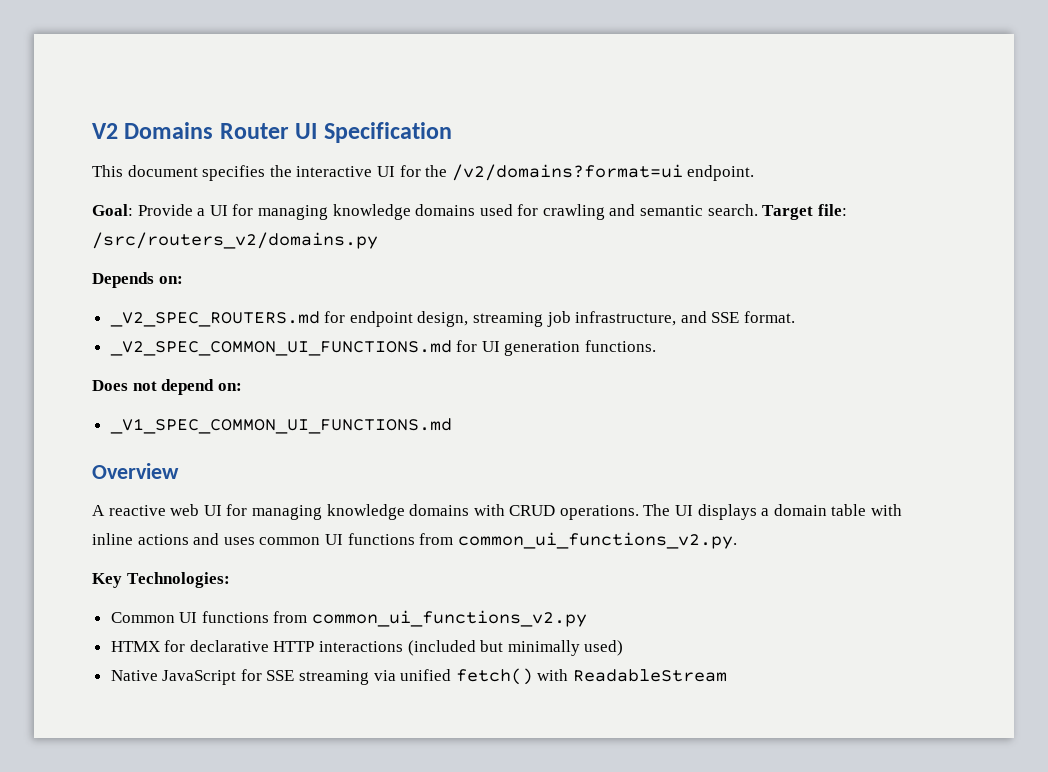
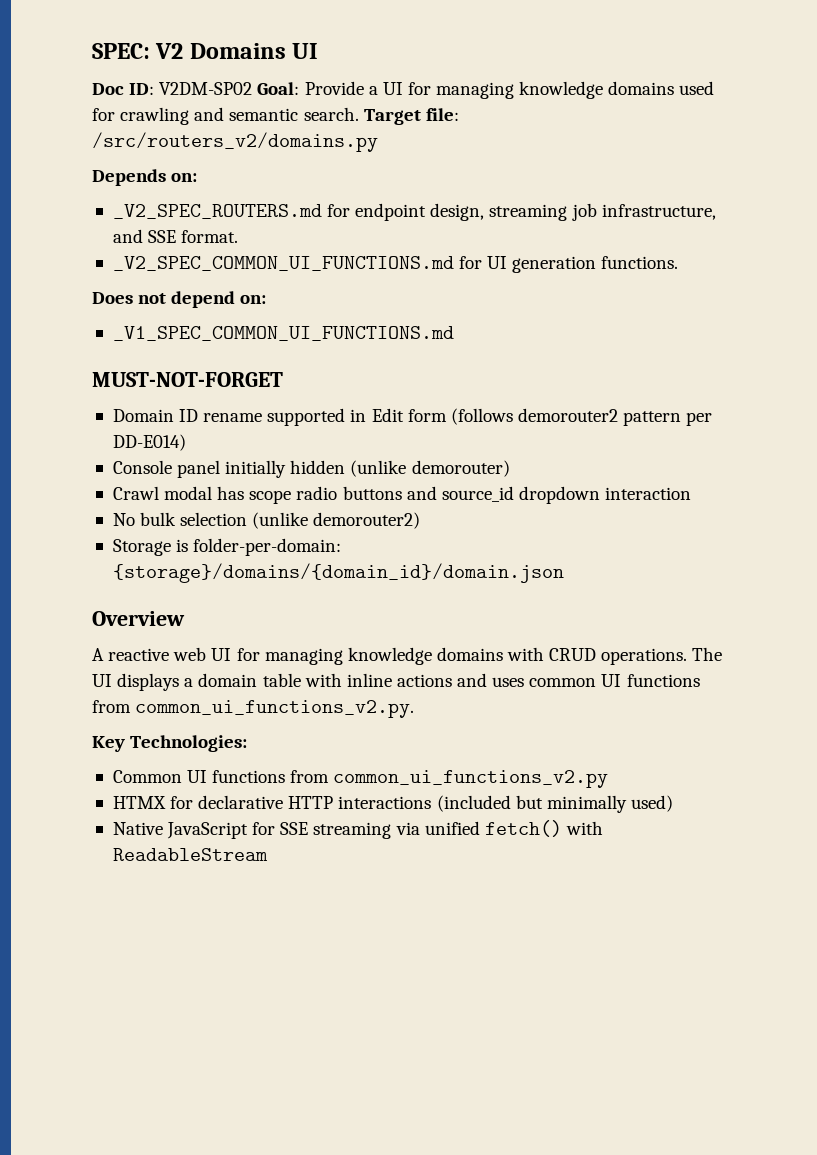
- V2 Domains Router UI Specification
- This document specifies the interactive UI for the /v2/domains?format=ui endpoint.
- Goal: Provide a UI for managing knowledge domains used for crawling and semantic search.
+ SPEC: V2 Domains UI
+ Doc ID: V2DM-SP02 Goal: Provide a UI for managing knowledge domains used for crawling and semantic search.
+ MUST-NOT-FORGET
+ Domain ID rename supported in Edit form (follows demorouter2 pattern per DD-E014)
+ Console panel initially hidden (unlike demorouter)
+ Crawl modal has scope radio buttons and source_id dropdown interaction
+ No bulk selection (unlike demorouter2)
+ Storage is folder-per-domain: {storage}/domains/{domain_id}/domain.json

